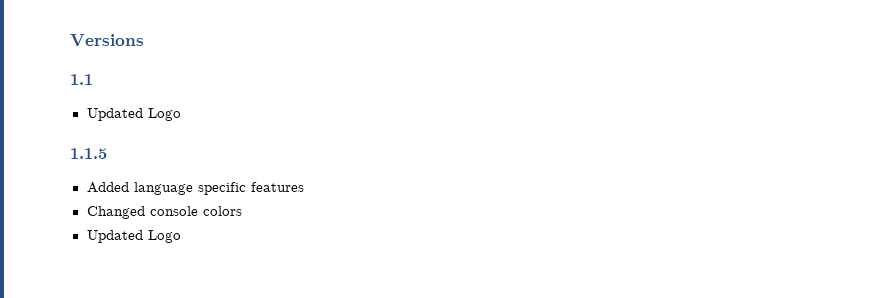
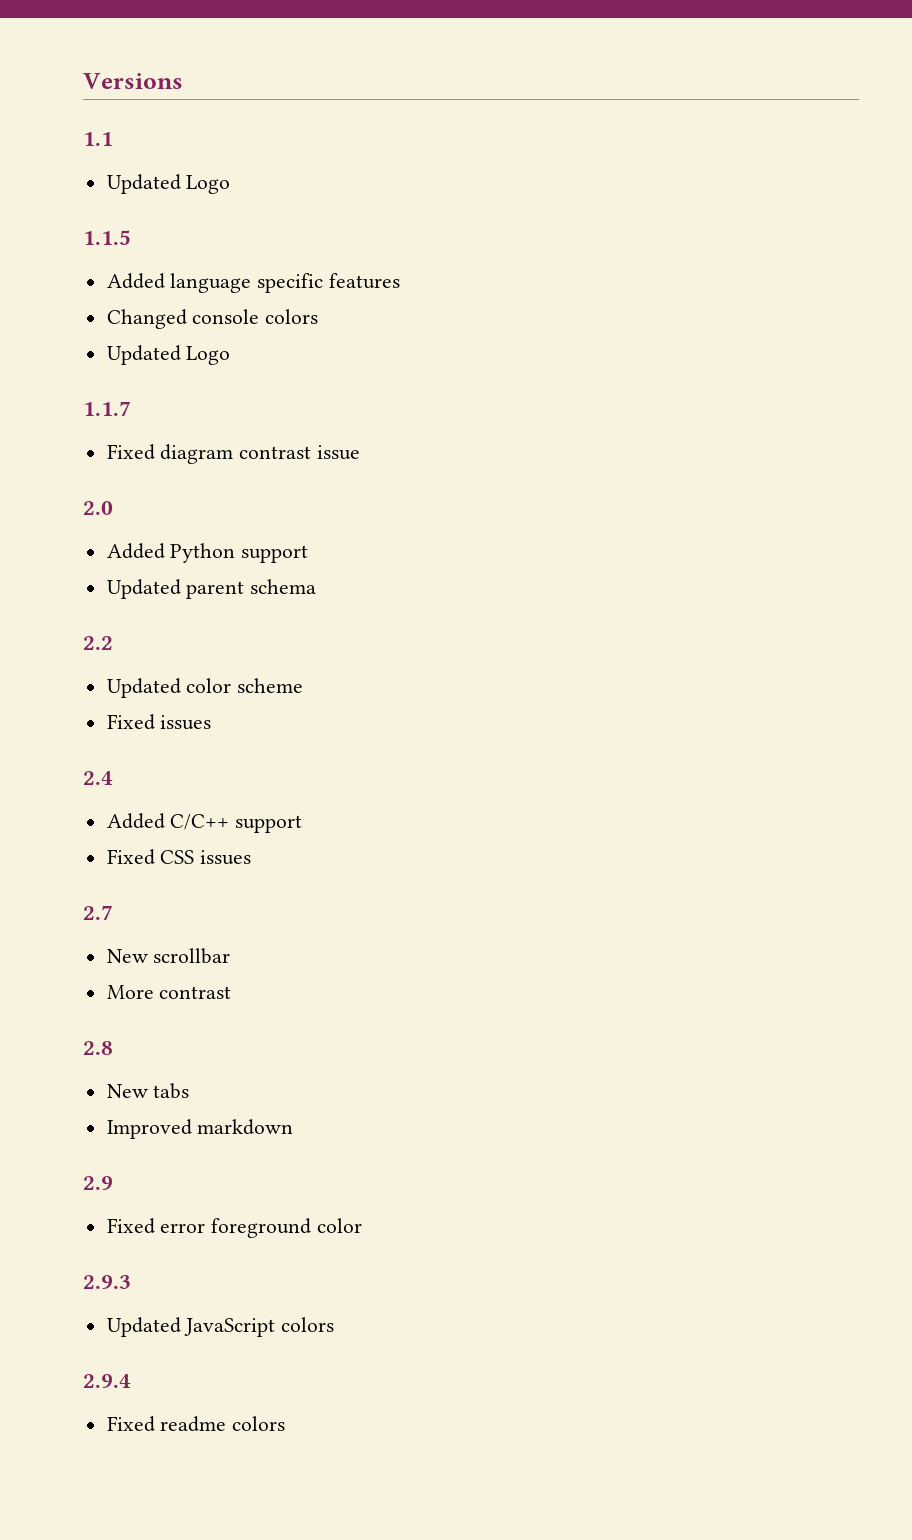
+ 1.1.7
+ Fixed diagram contrast issue
+ 2.0
+ Added Python support
+ Updated parent schema
+ 2.2
+ Updated color scheme
+ Fixed issues
+ 2.4
+ Added C/C++ support
+ Fixed CSS issues
+ 2.7
+ New scrollbar
+ More contrast
+ 2.8
+ New tabs
+ Improved markdown
+ 2.9
+ Fixed error foreground color
+ 2.9.3
+ Updated JavaScript colors
+ 2.9.4
+ Fixed readme colors

